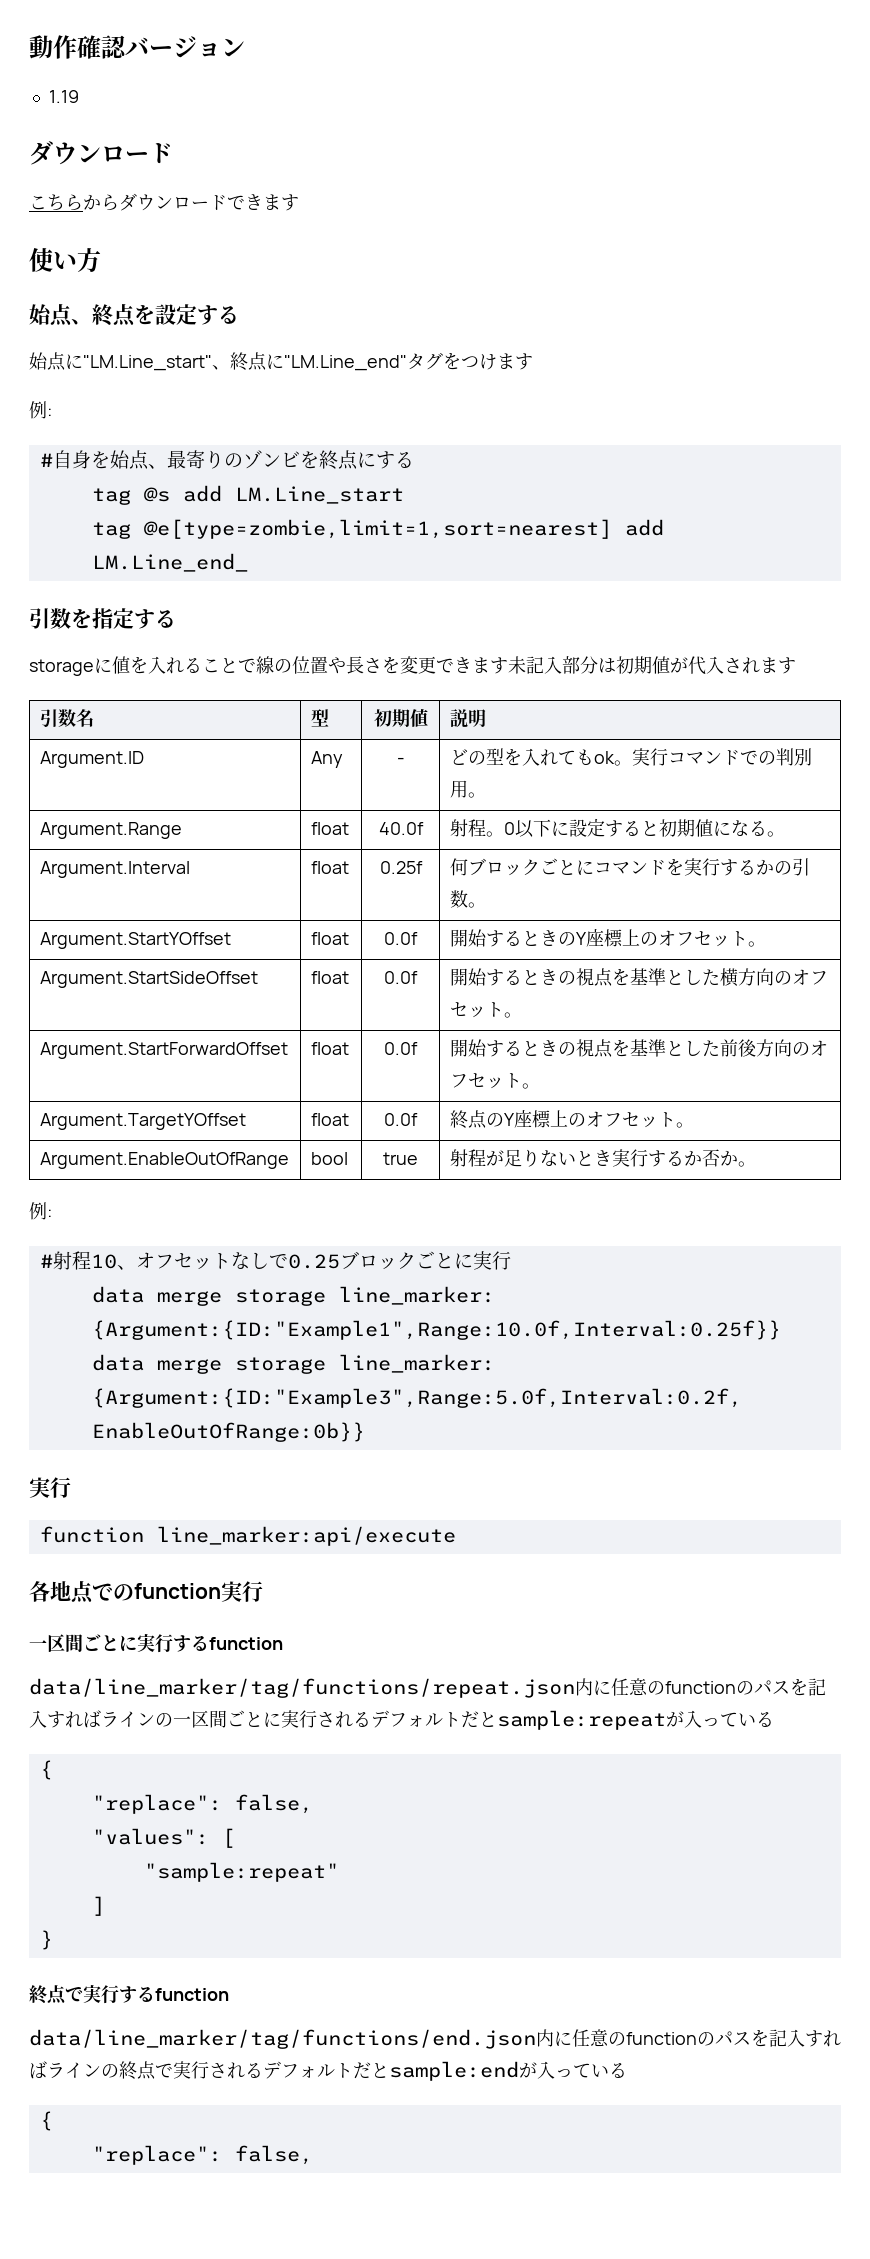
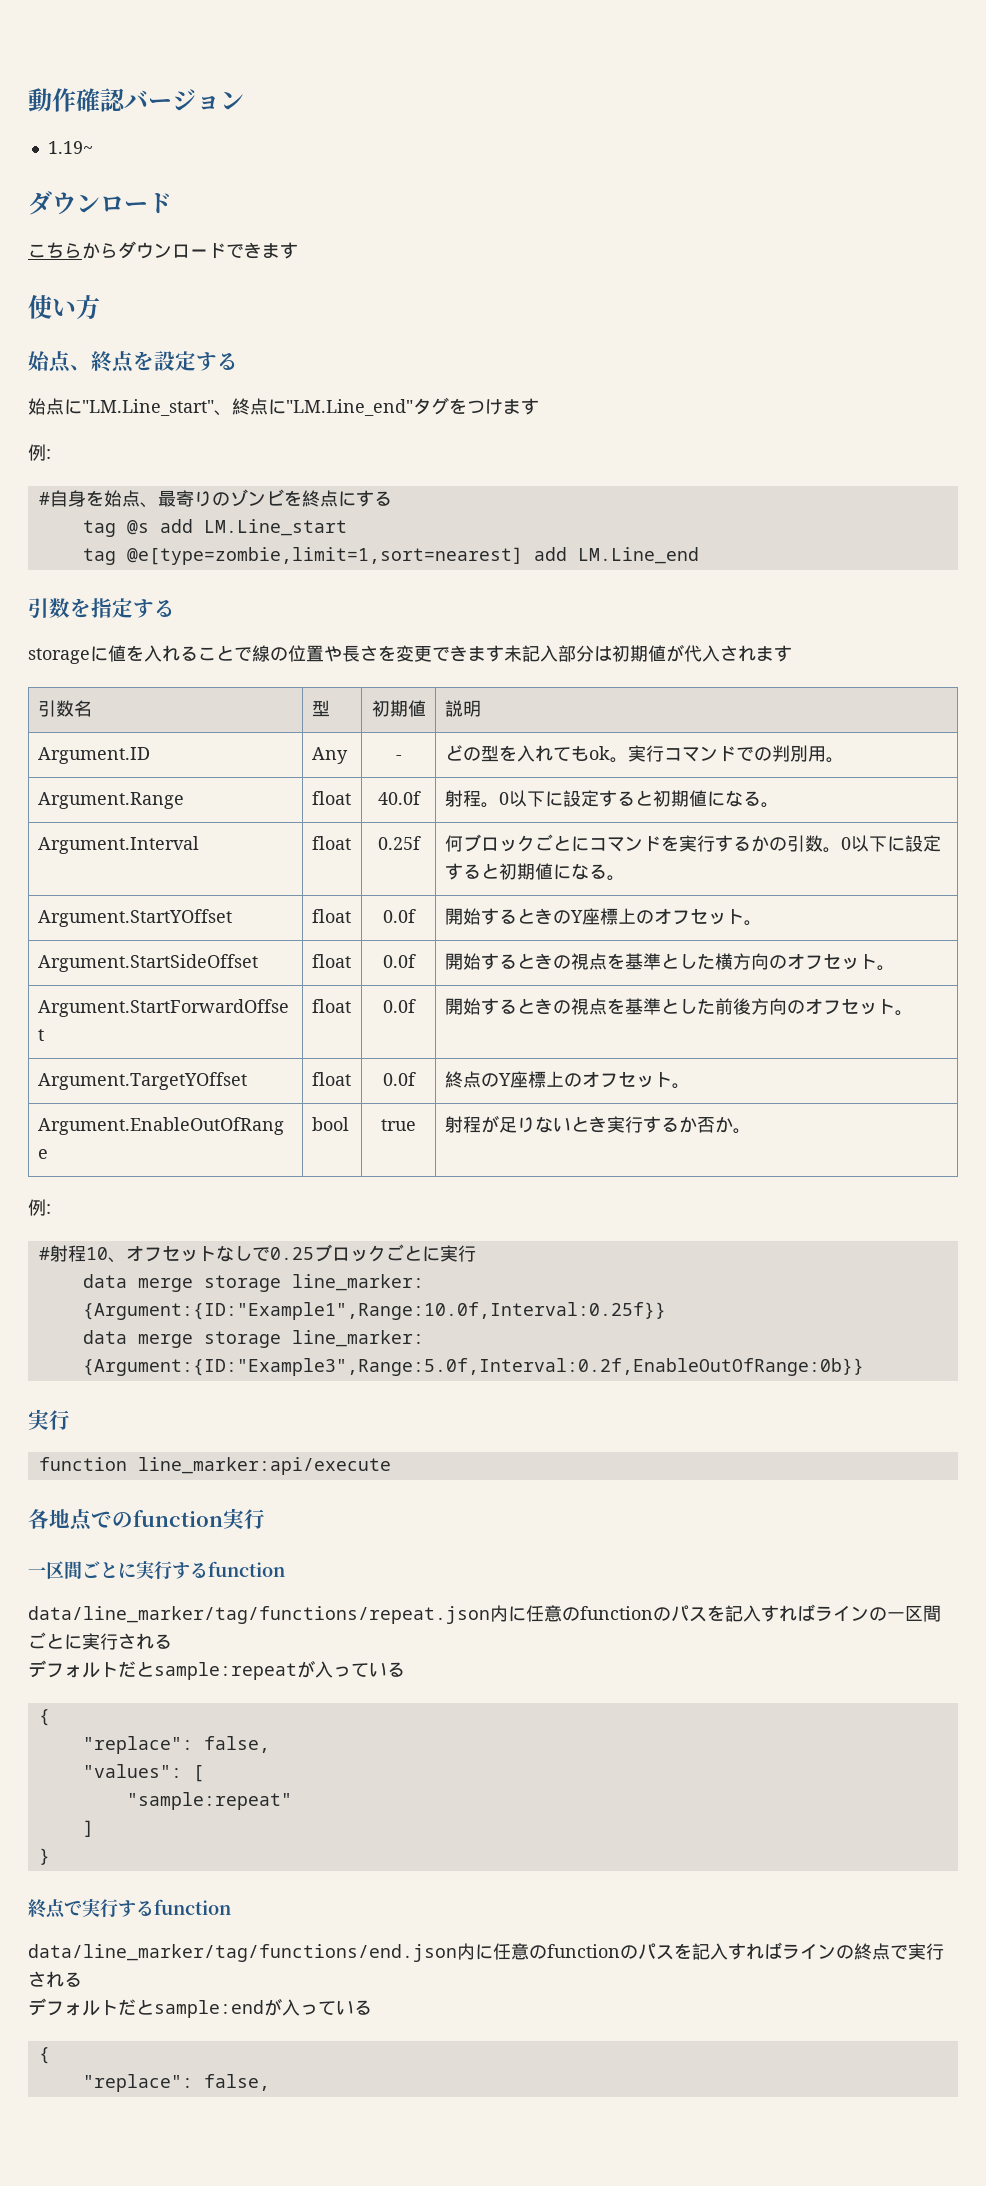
- 1.19
+ 1.19~
- tag @e[type=zombie,limit=1,sort=nearest] add LM.Line_end_
+ tag @e[type=zombie,limit=1,sort=nearest] add LM.Line_end
- Argument.Interval | float | 0.25f | 何ブロックごとにコマンドを実行するかの引数。
+ Argument.Interval | float | 0.25f | 何ブロックごとにコマンドを実行するかの引数。0以下に設定すると初期値になる。
- data/line_marker/tag/functions/repeat.json内に任意のfunctionのパスを記入すればラインの一区間ごとに実行されるデフォルトだとsample:repeatが入っている
+ data/line_marker/tag/functions/repeat.json内に任意のfunctionのパスを記入すればラインの一区間ごとに実行される
+ デフォルトだとsample:repeatが入っている
- data/line_marker/tag/functions/end.json内に任意のfunctionのパスを記入すればラインの終点で実行されるデフォルトだとsample:endが入っている
+ data/line_marker/tag/functions/end.json内に任意のfunctionのパスを記入すればラインの終点で実行される
+ デフォルトだとsample:endが入っている

